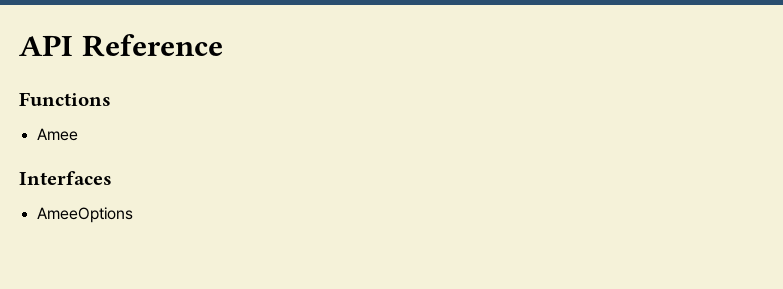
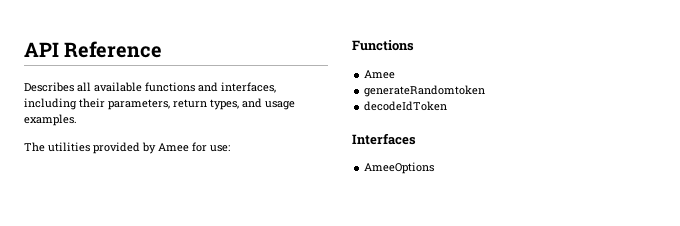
+ Describes all available functions and interfaces, including their parameters, return types, and usage examples.
+ The utilities provided by Amee for use:
+ generateRandomtoken
+ decodeIdToken

